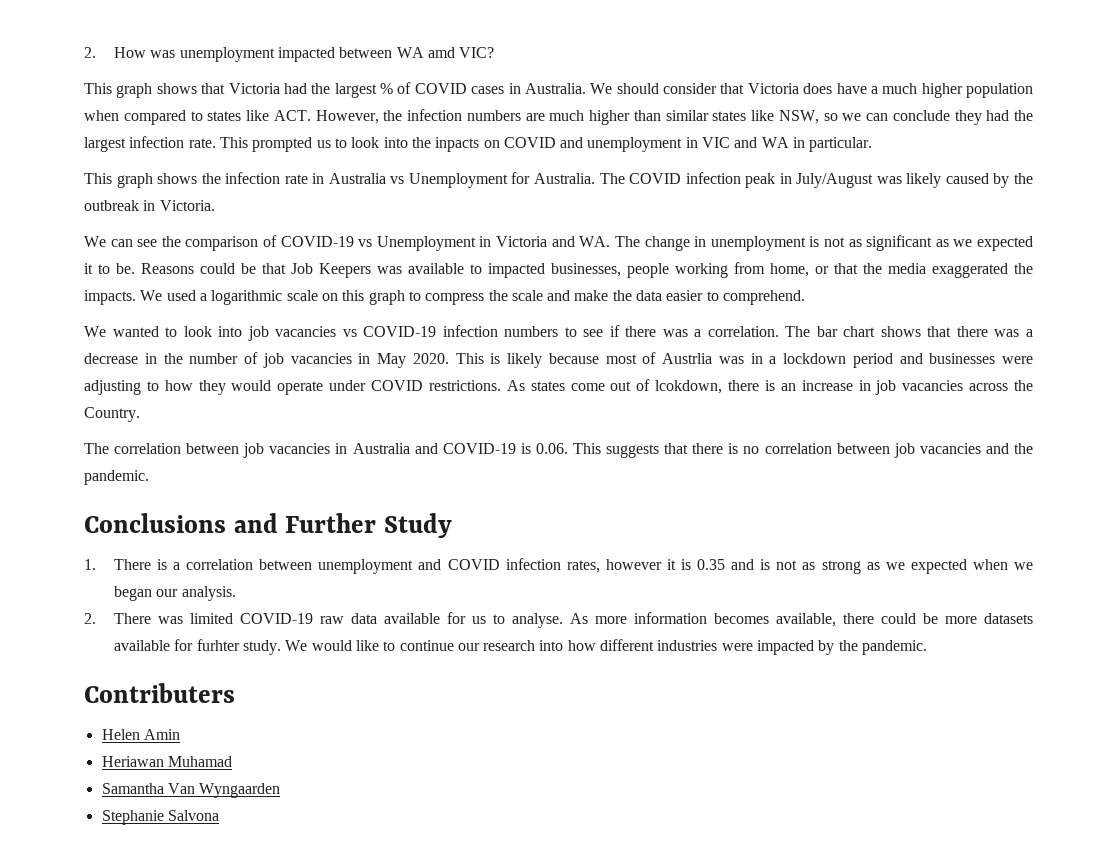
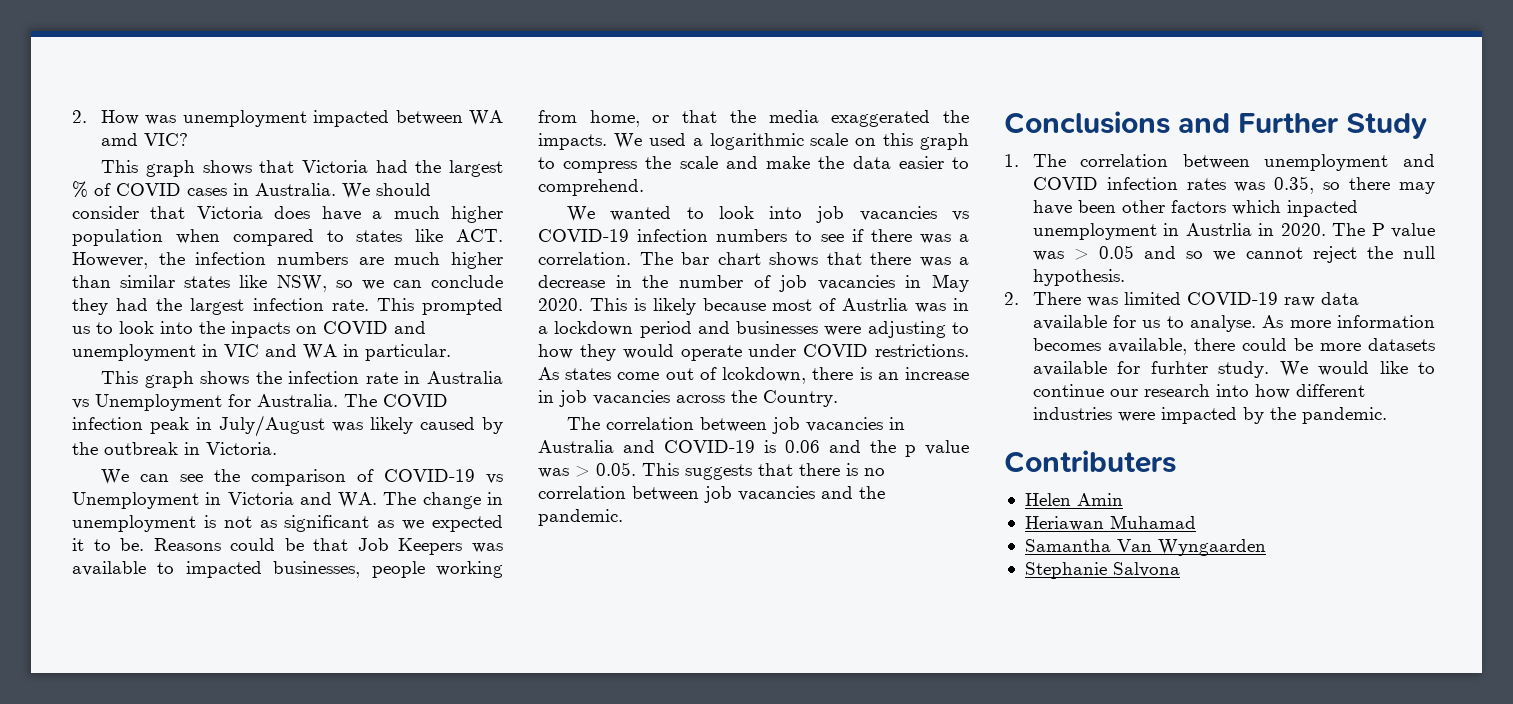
- The correlation between job vacancies in Australia and COVID-19 is 0.06. This suggests that there is no correlation between job vacancies and the pandemic.
+ The correlation between job vacancies in Australia and COVID-19 is 0.06 and the p value was > 0.05. This suggests that there is no correlation between job vacancies and the pandemic.
- 1. There is a correlation between unemployment and COVID infection rates, however it is 0.35 and is not as strong as we expected when we began our analysis.
+ 1. The correlation between unemployment and COVID infection rates was 0.35, so there may have been other factors which inpacted unemployment in Austrlia in 2020. The P value was > 0.05 and so we cannot reject the null hypothesis.

